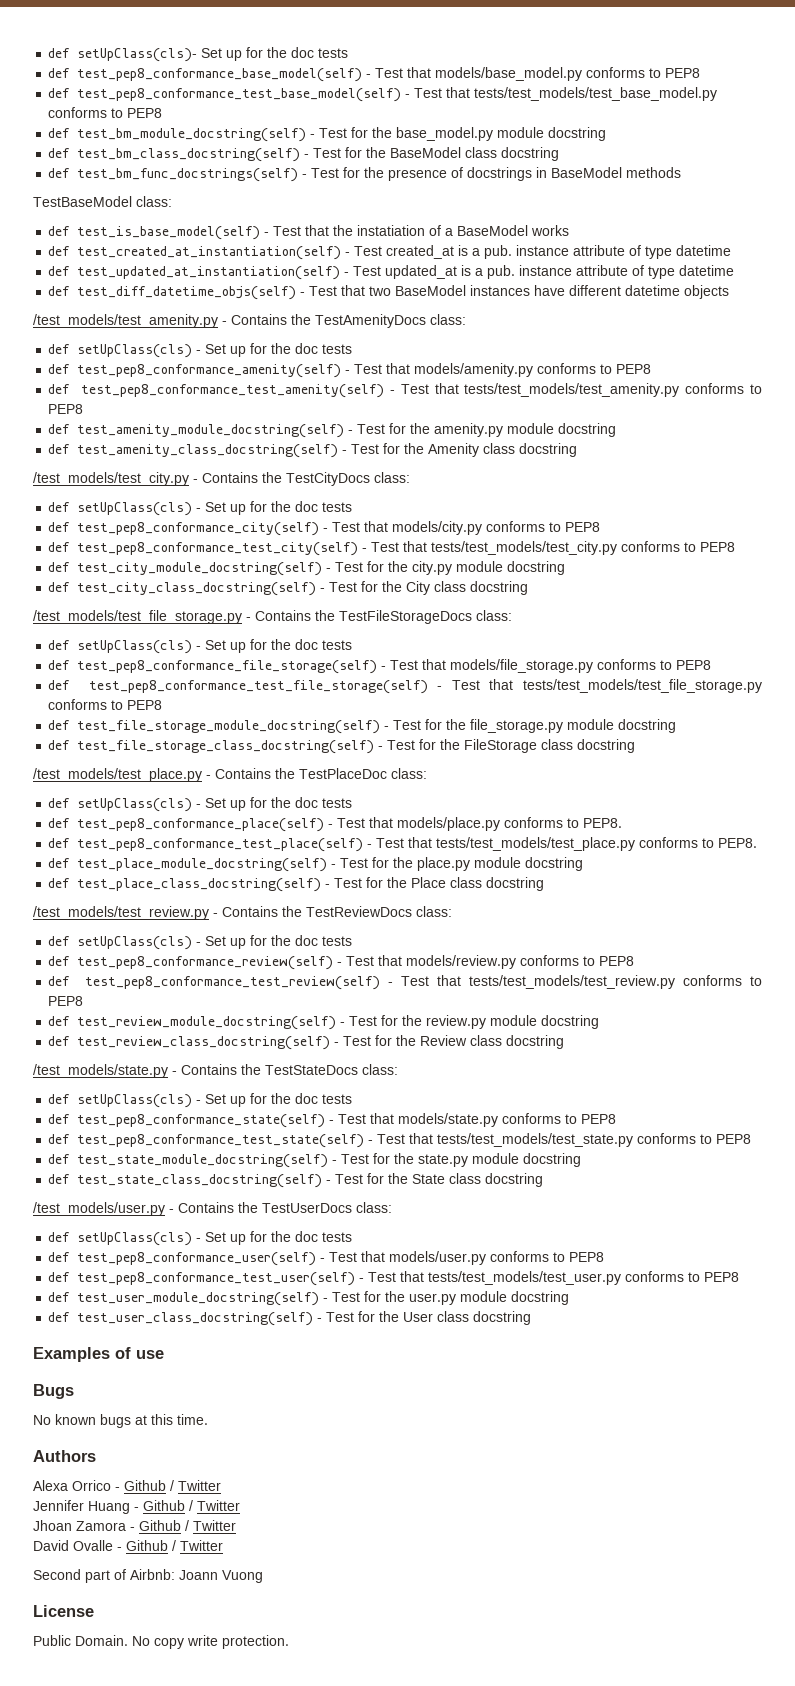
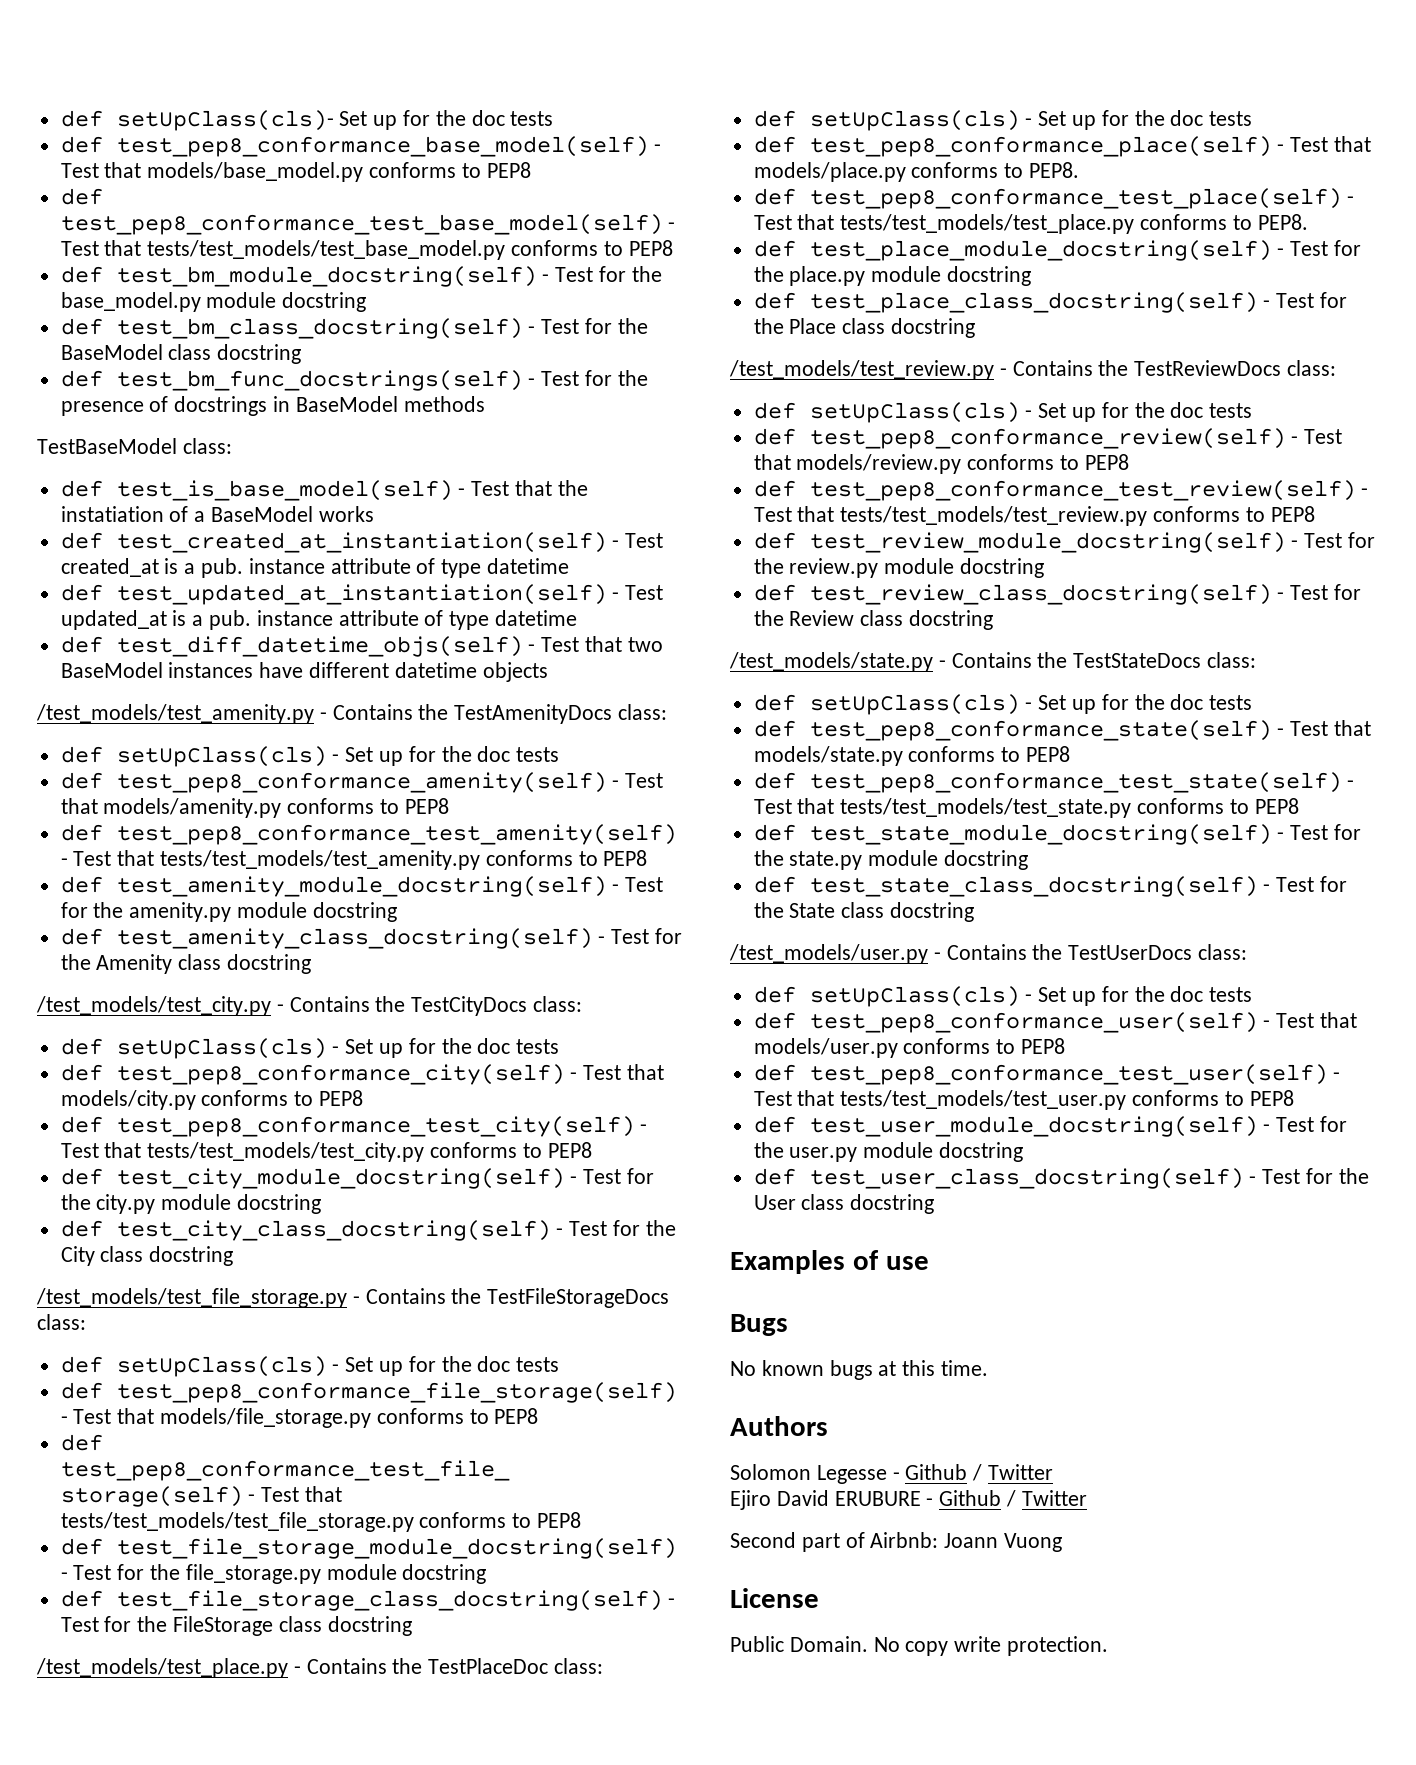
- Alexa Orrico - Github / Twitter
- Jennifer Huang - Github / Twitter
- Jhoan Zamora - Github / Twitter
- David Ovalle - Github / Twitter
+ Solomon Legesse - Github / Twitter
+ Ejiro David ERUBURE - Github / Twitter

